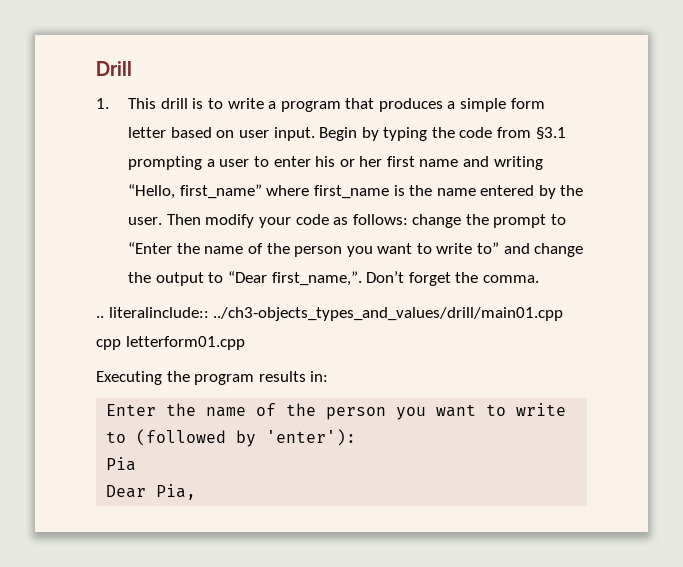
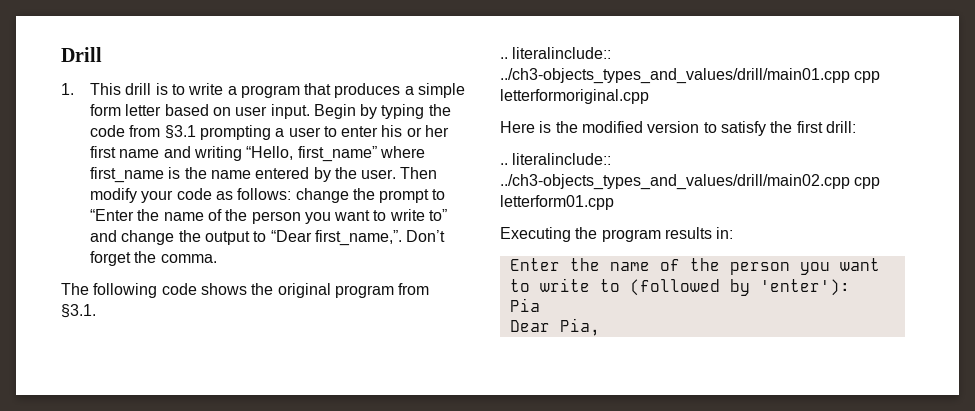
- .. literalinclude:: ../ch3-objects_types_and_values/drill/main01.cpp cpp letterform01.cpp
+ The following code shows the original program from §3.1.
+ .. literalinclude:: ../ch3-objects_types_and_values/drill/main01.cpp cpp letterformoriginal.cpp
+ Here is the modified version to satisfy the first drill:
+ .. literalinclude:: ../ch3-objects_types_and_values/drill/main02.cpp cpp letterform01.cpp

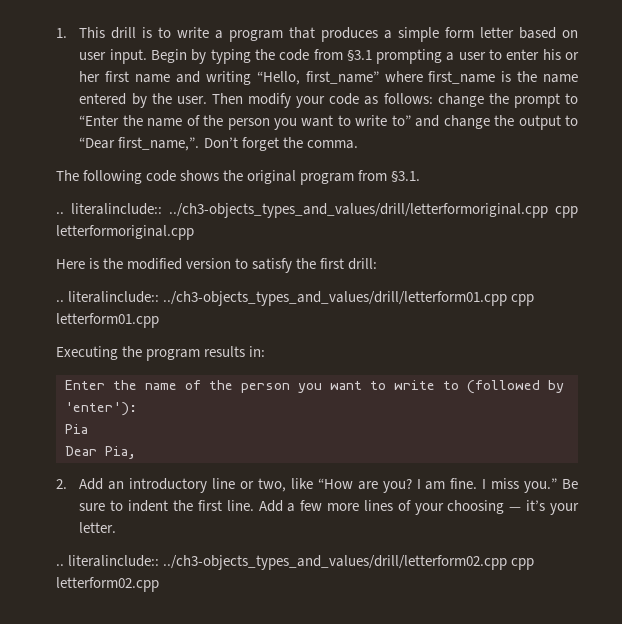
- Drill
- .. literalinclude:: ../ch3-objects_types_and_values/drill/main01.cpp cpp letterformoriginal.cpp
+ .. literalinclude:: ../ch3-objects_types_and_values/drill/letterformoriginal.cpp cpp letterformoriginal.cpp
- .. literalinclude:: ../ch3-objects_types_and_values/drill/main02.cpp cpp letterform01.cpp
+ .. literalinclude:: ../ch3-objects_types_and_values/drill/letterform01.cpp cpp letterform01.cpp
+ 2. Add an introductory line or two, like “How are you? I am fine. I miss you.” Be sure to indent the first line. Add a few more lines of your choosing — it’s your letter.
+ .. literalinclude:: ../ch3-objects_types_and_values/drill/letterform02.cpp cpp letterform02.cpp

